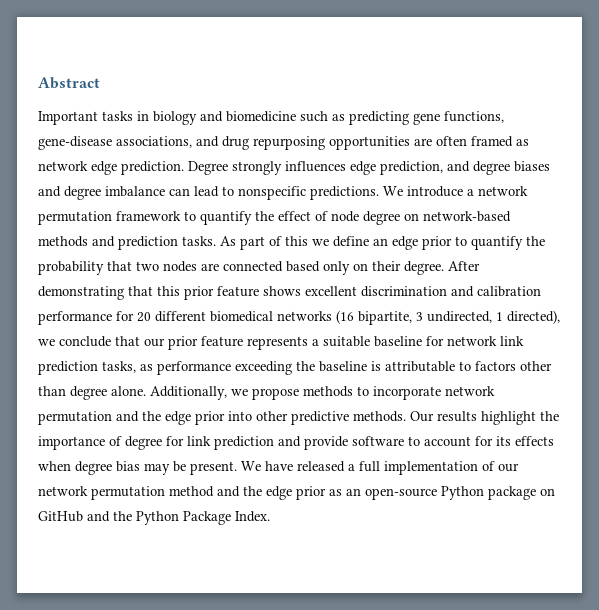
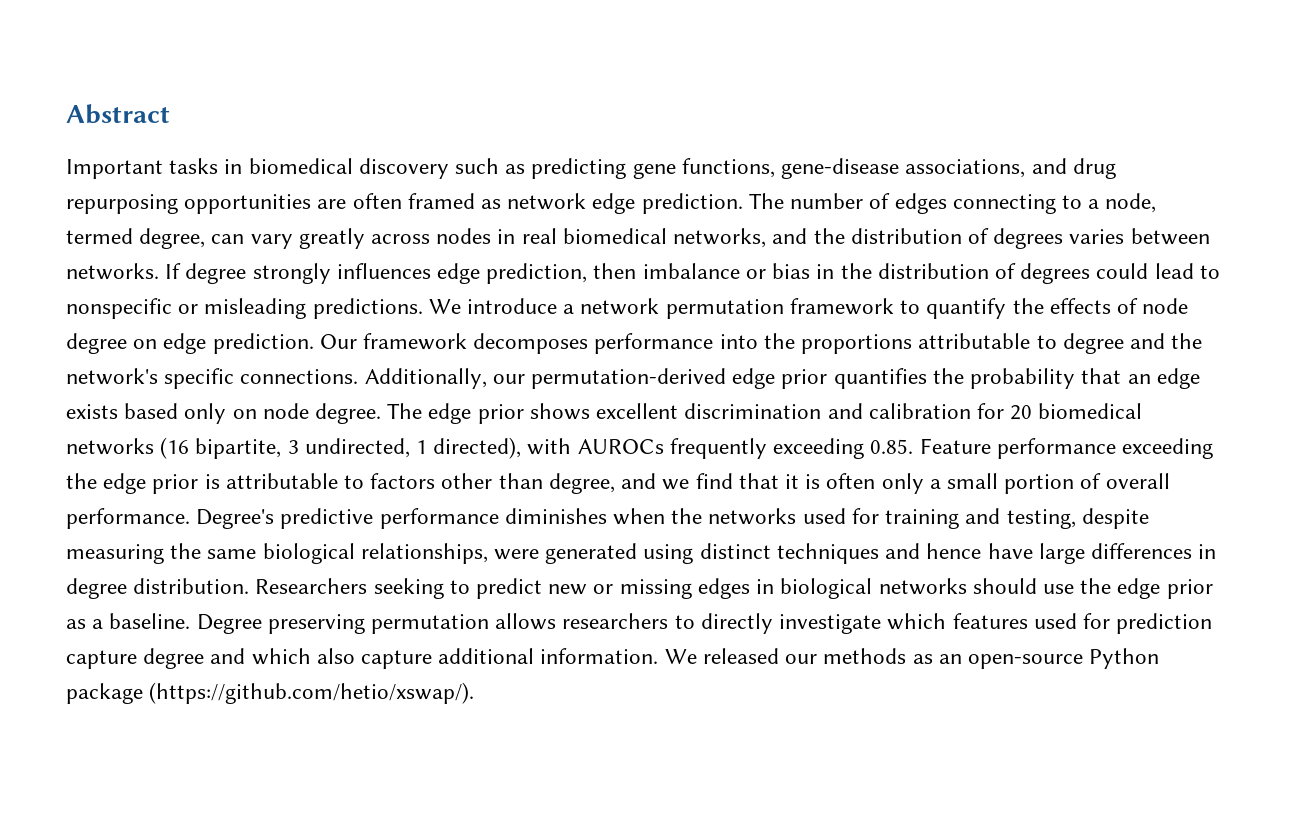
- Important tasks in biology and biomedicine such as predicting gene functions, gene-disease associations, and drug repurposing opportunities are often framed as network edge prediction.
+ Important tasks in biomedical discovery such as predicting gene functions, gene-disease associations, and drug repurposing opportunities are often framed as network edge prediction.
- Degree strongly influences edge prediction, and degree biases and degree imbalance can lead to nonspecific predictions.
+ The number of edges connecting to a node, termed degree, can vary greatly across nodes in real biomedical networks, and the distribution of degrees varies between networks. If degree strongly influences edge prediction, then imbalance or bias in the distribution of degrees could lead to nonspecific or misleading predictions.
- We introduce a network permutation framework to quantify the effect of node degree on network-based methods and prediction tasks. As part of this we define an edge prior to quantify the probability that two nodes are connected based only on their degree. After demonstrating that this prior feature shows excellent discrimination and calibration performance for 20 different biomedical networks (16 bipartite, 3 undirected, 1 directed), we conclude that our prior feature represents a suitable baseline for network link prediction tasks, as performance exceeding the baseline is attributable to factors other than degree alone. Additionally, we propose methods to incorporate network permutation and the edge prior into other predictive methods. Our results highlight the importance of degree for link prediction and provide software to account for its effects when degree bias may be present. We have released a full implementation of our network permutation method and the edge prior as an open-source Python package on GitHub and the Python Package Index.
+ We introduce a network permutation framework to quantify the effects of node degree on edge prediction. Our framework decomposes performance into the proportions attributable to degree and the network's specific connections. Additionally, our permutation-derived edge prior quantifies the probability that an edge exists based only on node degree. The edge prior shows excellent discrimination and calibration for 20 biomedical networks (16 bipartite, 3 undirected, 1 directed), with AUROCs frequently exceeding 0.85. Feature performance exceeding the edge prior is attributable to factors other than degree, and we find that it is often only a small portion of overall performance. Degree's predictive performance diminishes when the networks used for training and testing, despite measuring the same biological relationships, were generated using distinct techniques and hence have large differences in degree distribution. Researchers seeking to predict new or missing edges in biological networks should use the edge prior as a baseline. Degree preserving permutation allows researchers to directly investigate which features used for prediction capture degree and which also capture additional information. We released our methods as an open-source Python package (https://github.com/hetio/xswap/).

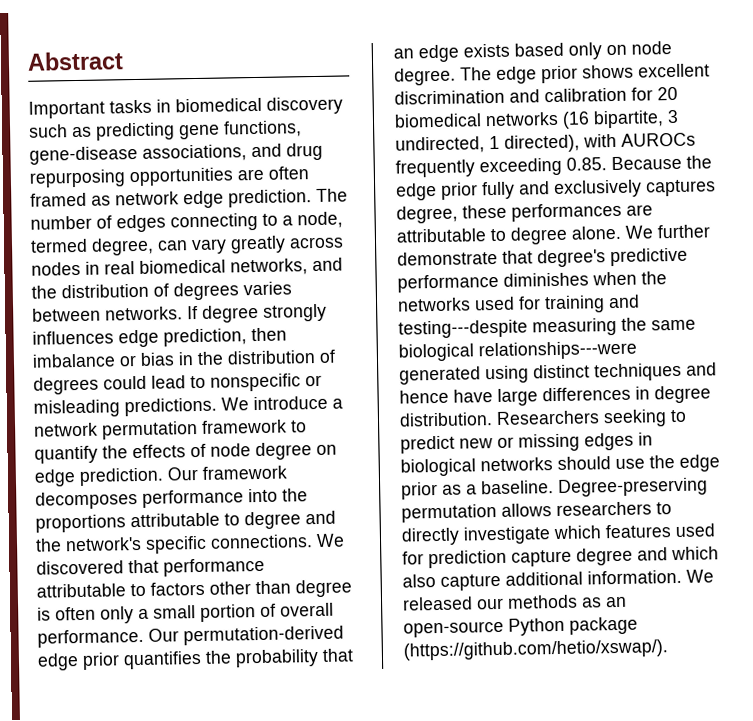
- Additionally, our permutation-derived edge prior quantifies the probability that an edge exists based only on node degree.
+ We discovered that performance attributable to factors other than degree is often only a small portion of overall performance. Our permutation-derived edge prior quantifies the probability that an edge exists based only on node degree.
- The edge prior shows excellent discrimination and calibration for 20 biomedical networks (16 bipartite, 3 undirected, 1 directed), with AUROCs frequently exceeding 0.85. Feature performance exceeding the edge prior is attributable to factors other than degree, and we find that it is often only a small portion of overall performance. Degree's predictive performance diminishes when the networks used for training and testing, despite measuring the same biological relationships, were generated using distinct techniques and hence have large differences in degree distribution.
+ The edge prior shows excellent discrimination and calibration for 20 biomedical networks (16 bipartite, 3 undirected, 1 directed), with AUROCs frequently exceeding 0.85. Because the edge prior fully and exclusively captures degree, these performances are attributable to degree alone. We further demonstrate that degree's predictive performance diminishes when the networks used for training and testing---despite measuring the same biological relationships---were generated using distinct techniques and hence have large differences in degree distribution.
- Degree preserving permutation allows researchers to directly investigate which features used for prediction capture degree and which also capture additional information.
+ Degree-preserving permutation allows researchers to directly investigate which features used for prediction capture degree and which also capture additional information.

